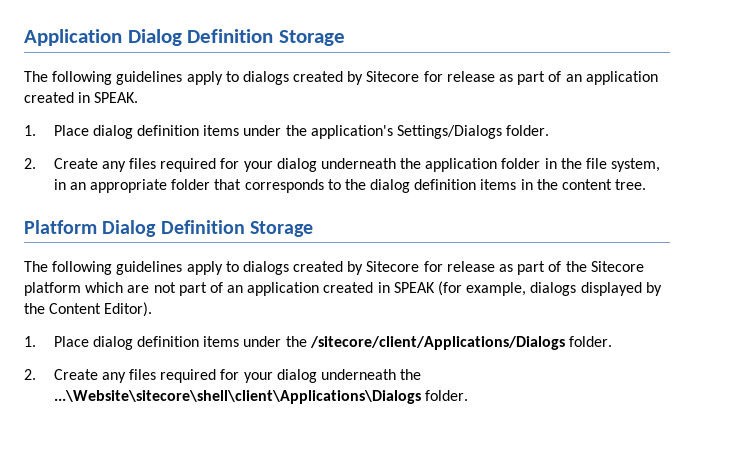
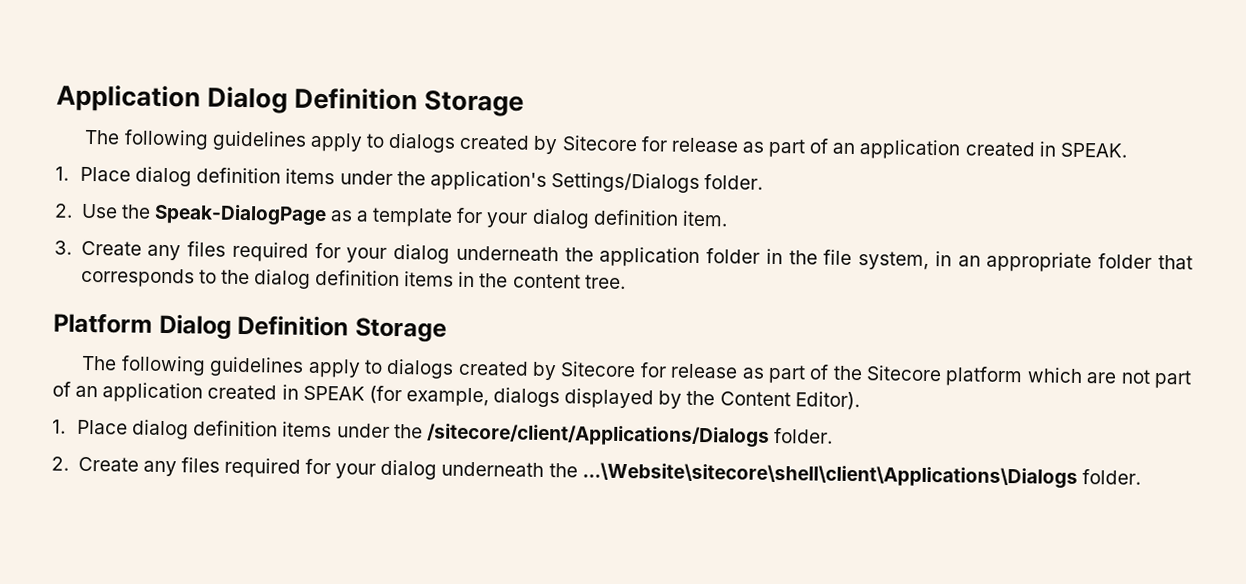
- 2. Create any files required for your dialog underneath the application folder in the file system, in an appropriate folder that corresponds to the dialog definition items in the content tree.
+ 2. Use the Speak-DialogPage as a template for your dialog definition item.
+ 3. Create any files required for your dialog underneath the application folder in the file system, in an appropriate folder that corresponds to the dialog definition items in the content tree.

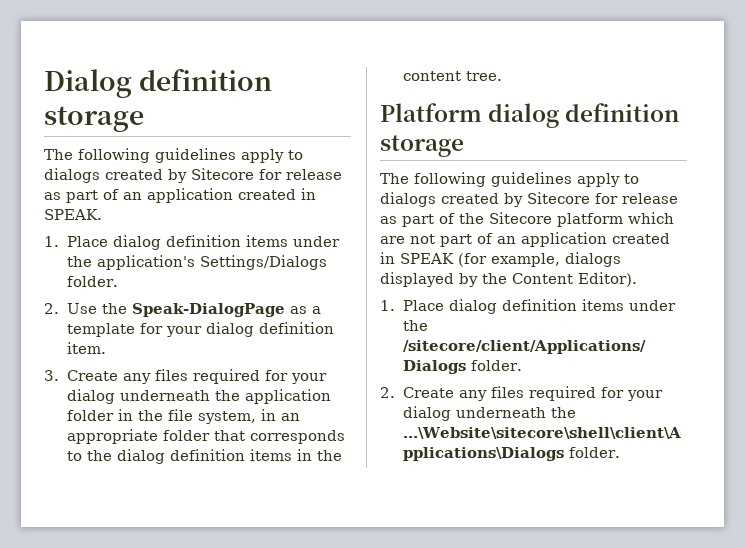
- Application Dialog Definition Storage
+ Dialog definition storage
- Platform Dialog Definition Storage
+ Platform dialog definition storage

